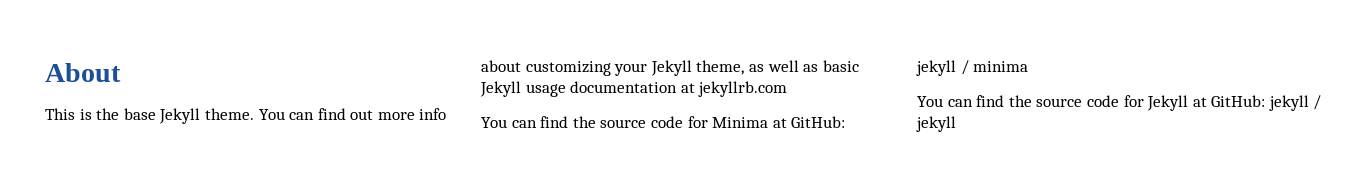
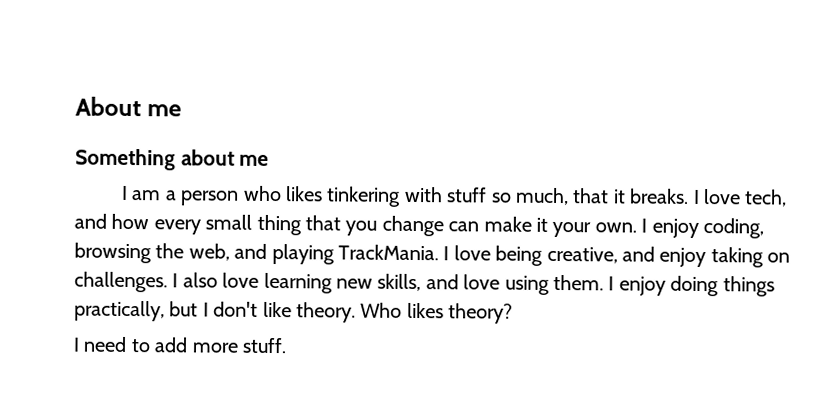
- About
- This is the base Jekyll theme. You can find out more info about customizing your Jekyll theme, as well as basic Jekyll usage documentation at jekyllrb.com
- You can find the source code for Minima at GitHub: jekyll / minima
- You can find the source code for Jekyll at GitHub: jekyll / jekyll
+ About me
+ Something about me
+ I am a person who likes tinkering with stuff so much, that it breaks. I love tech, and how every small thing that you change can make it your own. I enjoy coding, browsing the web, and playing TrackMania. I love being creative, and enjoy taking on challenges. I also love learning new skills, and love using them. I enjoy doing things practically, but I don't like theory. Who likes theory?
+ I need to add more stuff.

